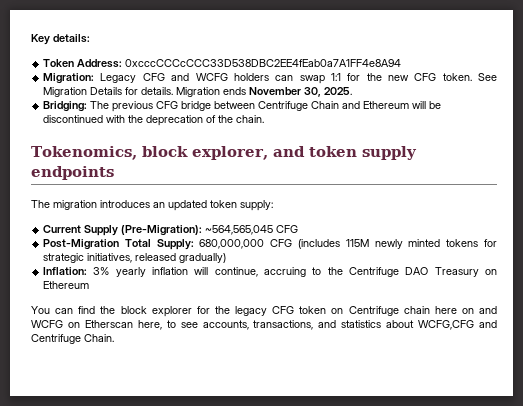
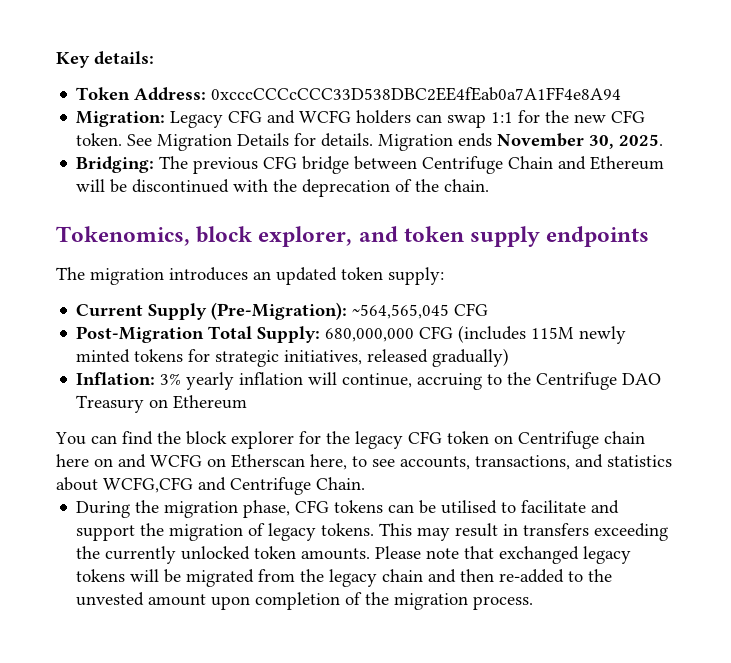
+ During the migration phase, CFG tokens can be utilised to facilitate and support the migration of legacy tokens. This may result in transfers exceeding the currently unlocked token amounts. Please note that exchanged legacy tokens will be migrated from the legacy chain and then re-added to the unvested amount upon completion of the migration process.

